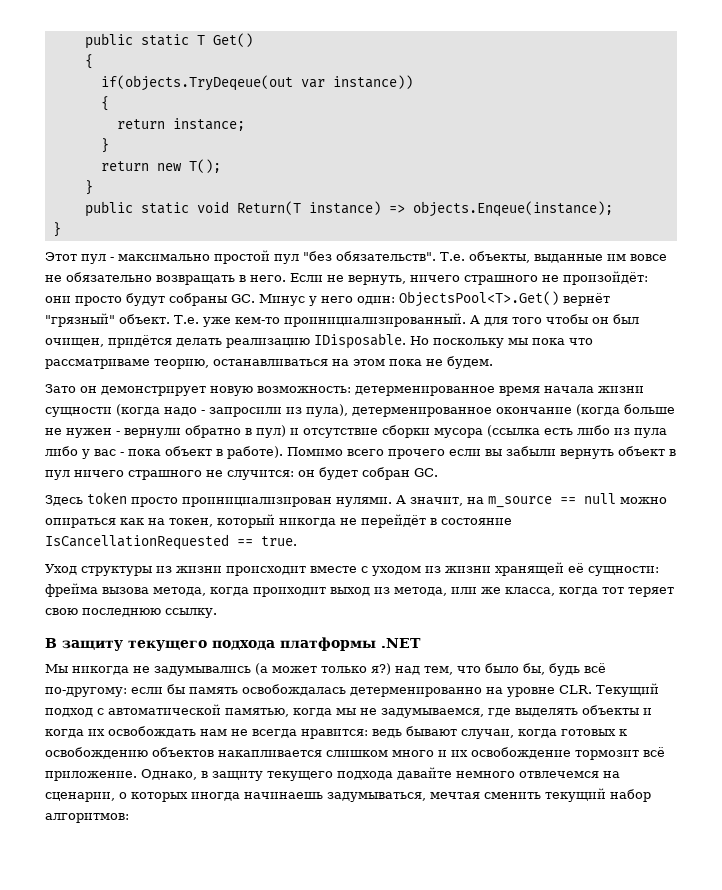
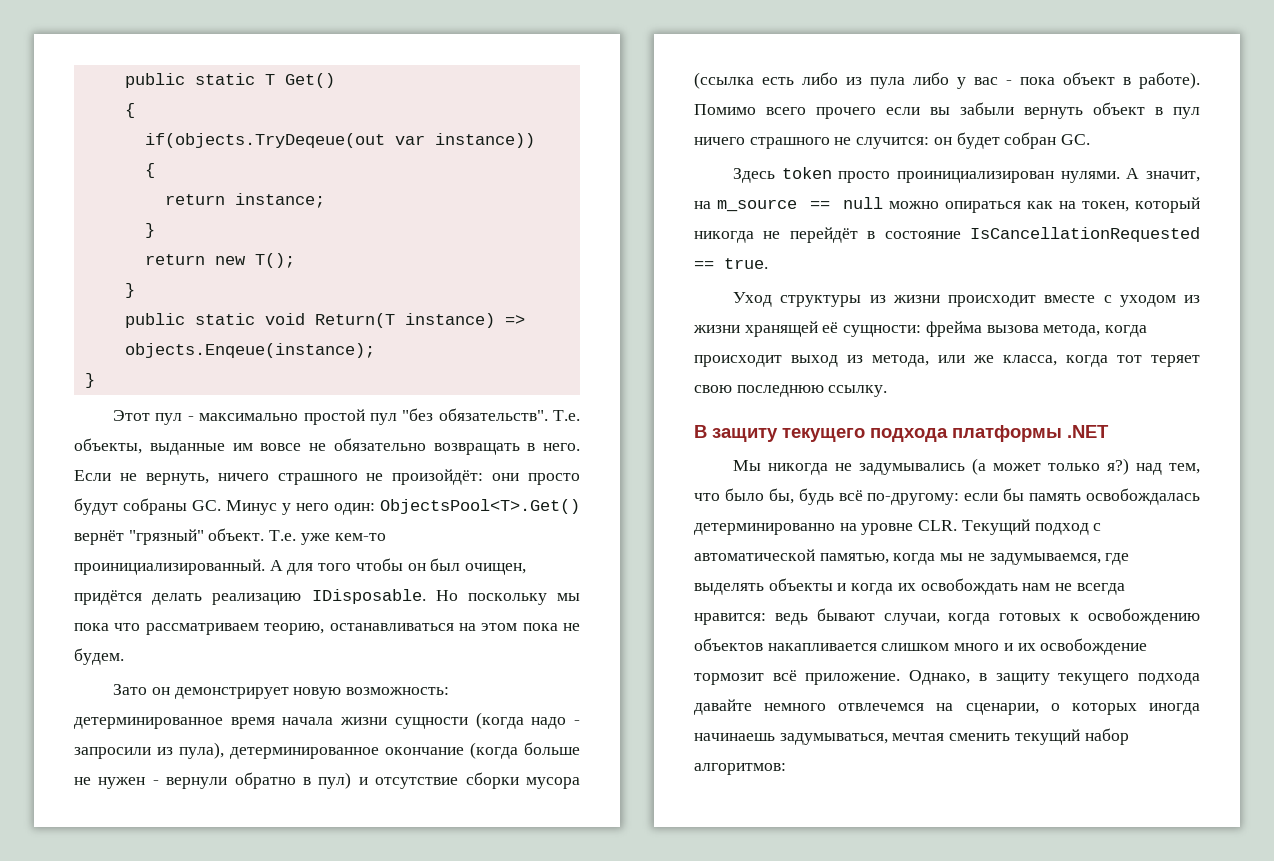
- Но поскольку мы пока что рассматриваме теорию, останавливаться на этом пока не будем.
+ Но поскольку мы пока что рассматриваем теорию, останавливаться на этом пока не будем.
- Зато он демонстрирует новую возможность: детерменированное время начала жизни сущности (когда надо - запросили из пула), детерменированное окончание (когда больше не нужен - вернули обратно в пул) и отсутствие сборки мусора (ссылка есть либо из пула либо у вас - пока объект в работе).
+ Зато он демонстрирует новую возможность: детерминированное время начала жизни сущности (когда надо - запросили из пула), детерминированное окончание (когда больше не нужен - вернули обратно в пул) и отсутствие сборки мусора (ссылка есть либо из пула либо у вас - пока объект в работе).
- Уход структуры из жизни происходит вместе с уходом из жизни хранящей её сущности: фрейма вызова метода, когда проиходит выход из метода, или же класса, когда тот теряет свою последнюю ссылку.
+ Уход структуры из жизни происходит вместе с уходом из жизни хранящей её сущности: фрейма вызова метода, когда происходит выход из метода, или же класса, когда тот теряет свою последнюю ссылку.
- Мы никогда не задумывались (а может только я?) над тем, что было бы, будь всё по-другому: если бы память освобождалась детерменированно на уровне CLR. Текущий подход с автоматической памятью, когда мы не задумываемся, где выделять объекты и когда их освобождать нам не всегда нравится: ведь бывают случаи, когда готовых к освобождению объектов накапливается слишком много и их освобождение тормозит всё приложение.
+ Мы никогда не задумывались (а может только я?) над тем, что было бы, будь всё по-другому: если бы память освобождалась детерминированно на уровне CLR. Текущий подход с автоматической памятью, когда мы не задумываемся, где выделять объекты и когда их освобождать нам не всегда нравится: ведь бывают случаи, когда готовых к освобождению объектов накапливается слишком много и их освобождение тормозит всё приложение.

